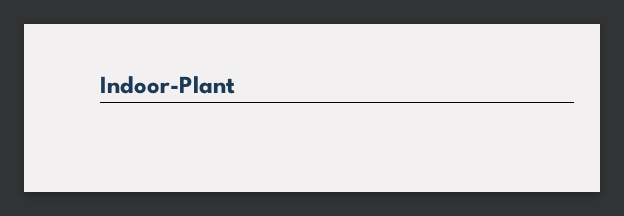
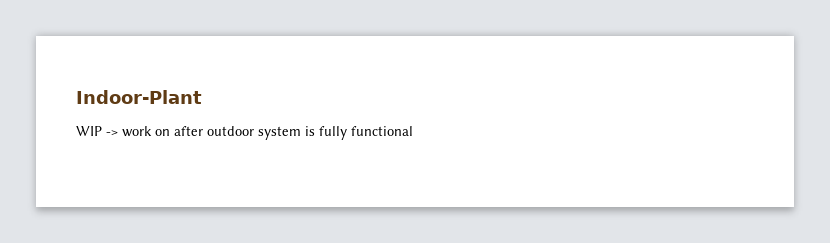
+ WIP -> work on after outdoor system is fully functional

